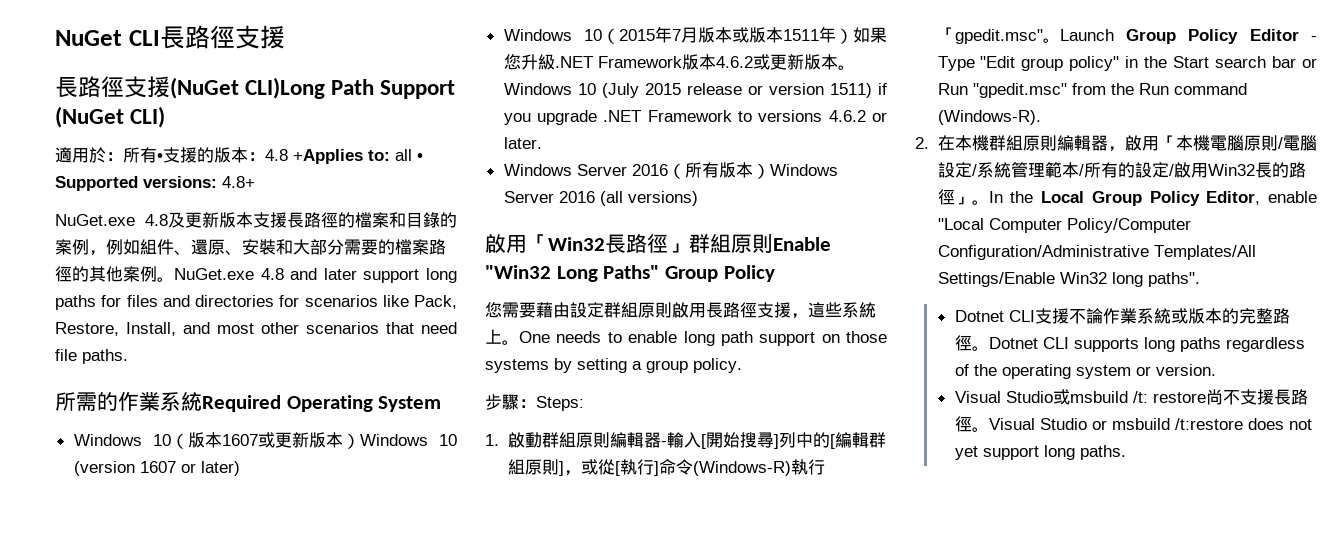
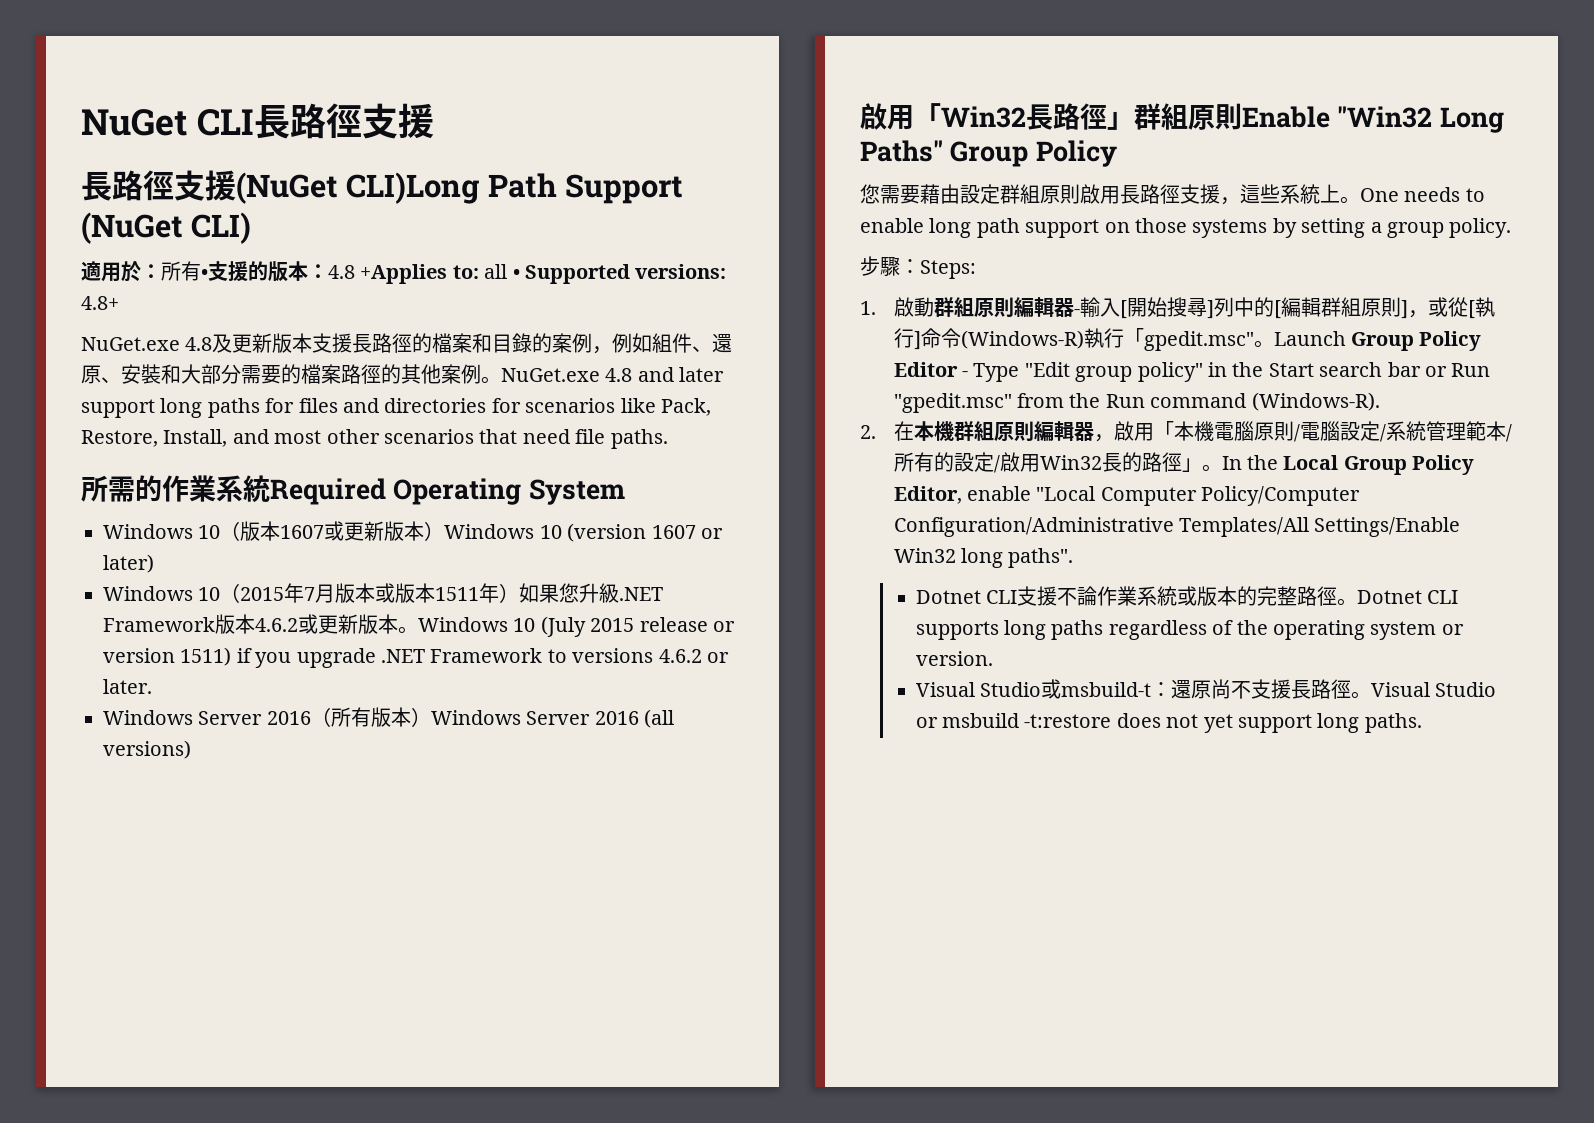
- Visual Studio或msbuild /t: restore尚不支援長路徑。
+ Visual Studio或msbuild-t：還原尚不支援長路徑。
- Visual Studio or msbuild /t:restore does not yet support long paths.
+ Visual Studio or msbuild -t:restore does not yet support long paths.

